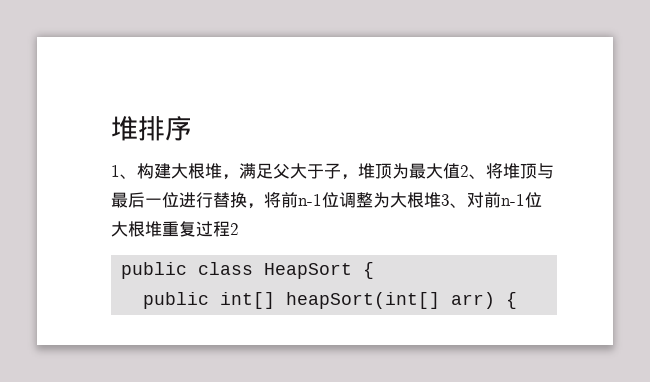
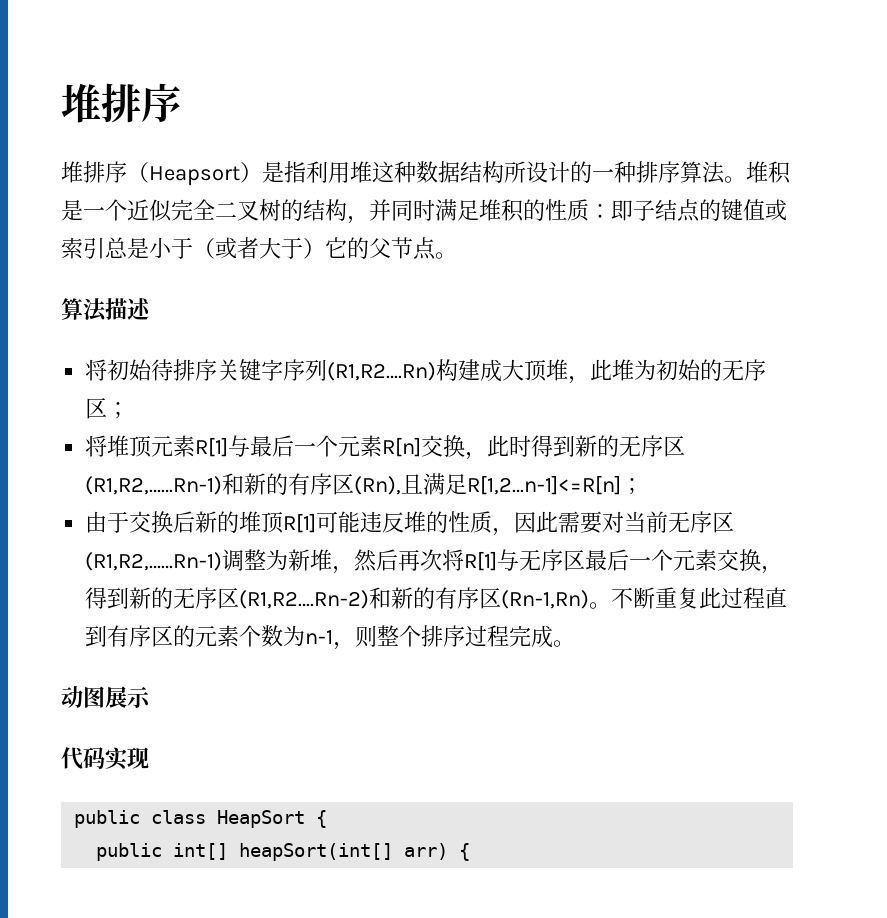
- 1、构建大根堆，满足父大于子，堆顶为最大值2、将堆顶与最后一位进行替换，将前n-1位调整为大根堆3、对前n-1位大根堆重复过程2
+ 堆排序（Heapsort）是指利用堆这种数据结构所设计的一种排序算法。堆积是一个近似完全二叉树的结构，并同时满足堆积的性质：即子结点的键值或索引总是小于（或者大于）它的父节点。
+ 算法描述
+ 将初始待排序关键字序列(R1,R2….Rn)构建成大顶堆，此堆为初始的无序区；
+ 将堆顶元素R[1]与最后一个元素R[n]交换，此时得到新的无序区(R1,R2,……Rn-1)和新的有序区(Rn),且满足R[1,2…n-1]<=R[n]；
+ 由于交换后新的堆顶R[1]可能违反堆的性质，因此需要对当前无序区(R1,R2,……Rn-1)调整为新堆，然后再次将R[1]与无序区最后一个元素交换，得到新的无序区(R1,R2….Rn-2)和新的有序区(Rn-1,Rn)。不断重复此过程直到有序区的元素个数为n-1，则整个排序过程完成。
+ 动图展示
+ 代码实现

